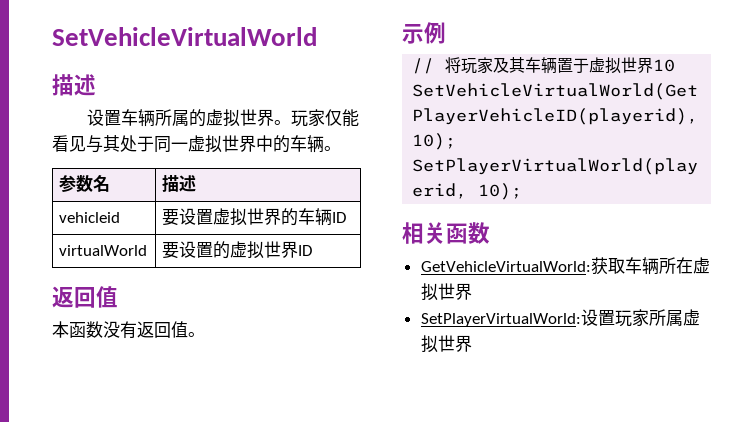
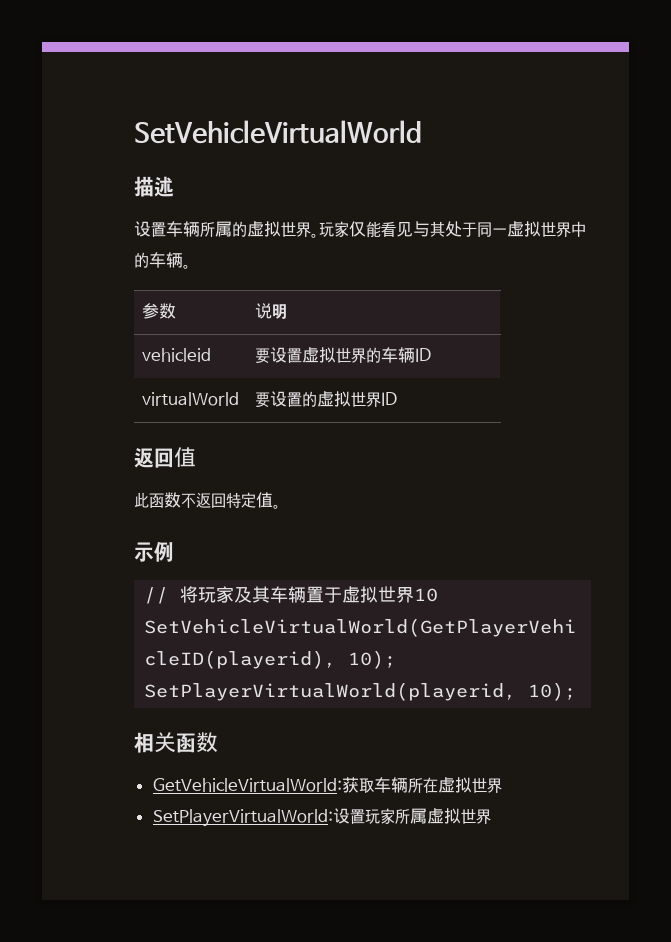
- 参数名 | 描述
+ 参数 | 说明
- 本函数没有返回值。
+ 此函数不返回特定值。

